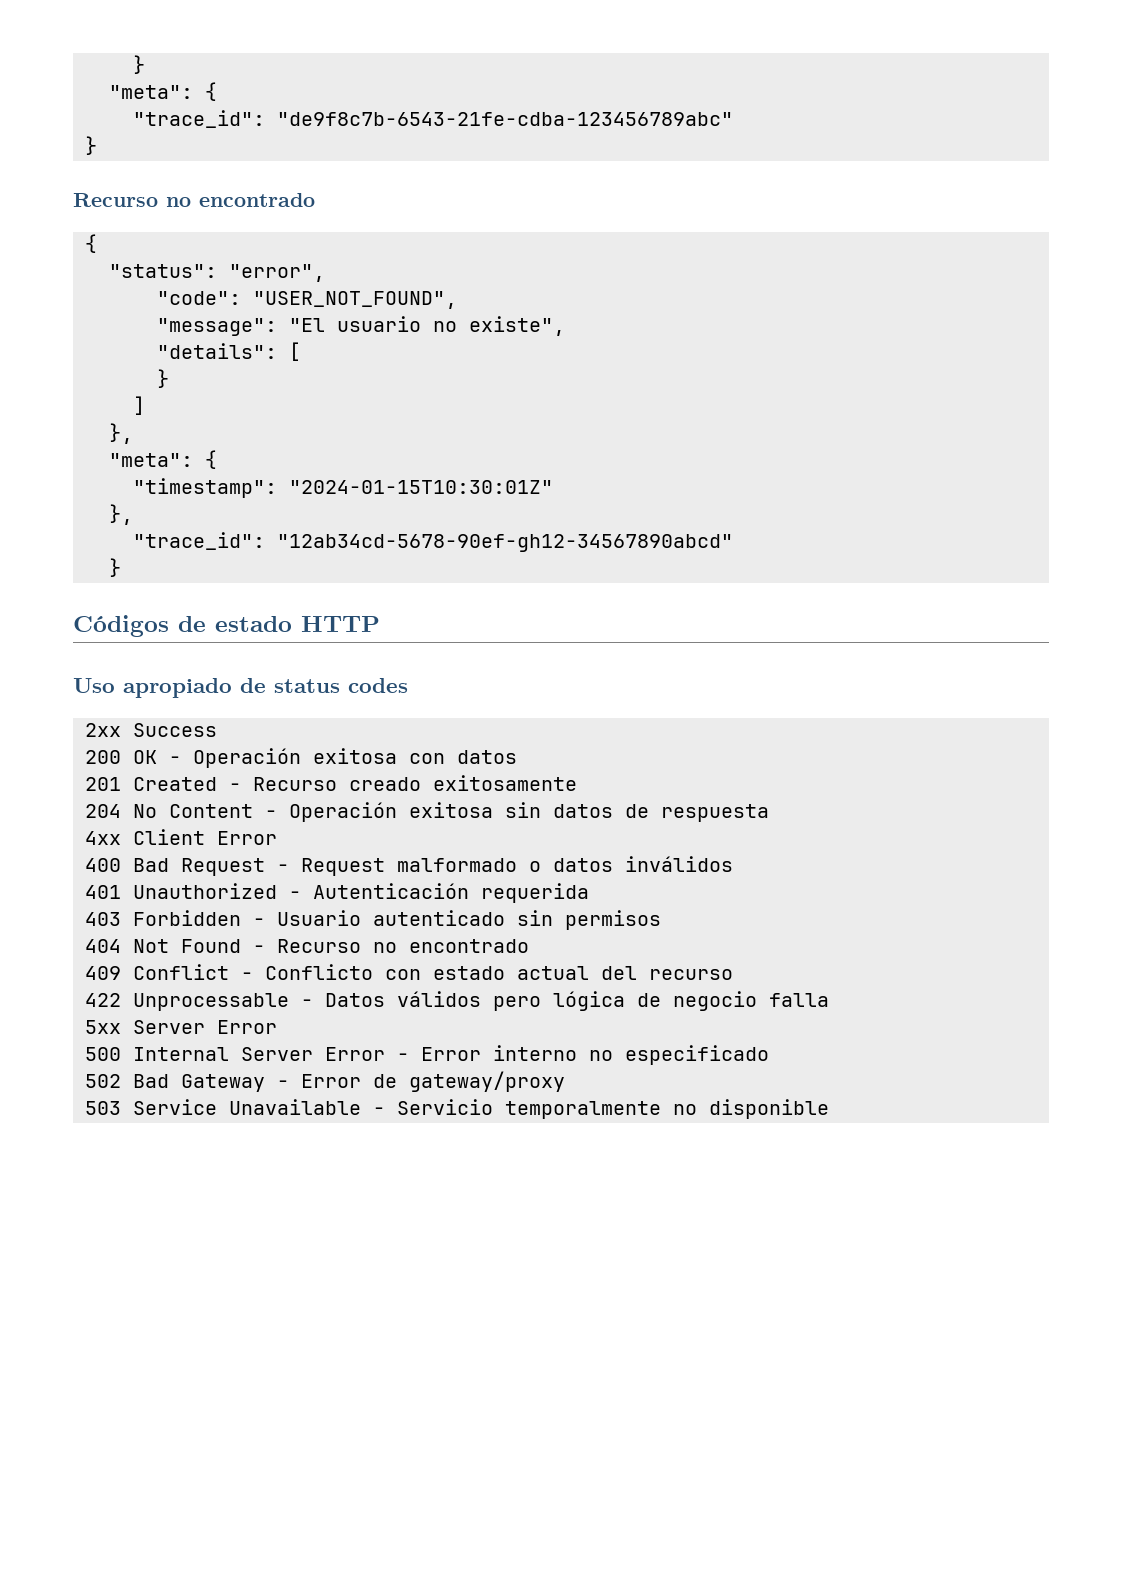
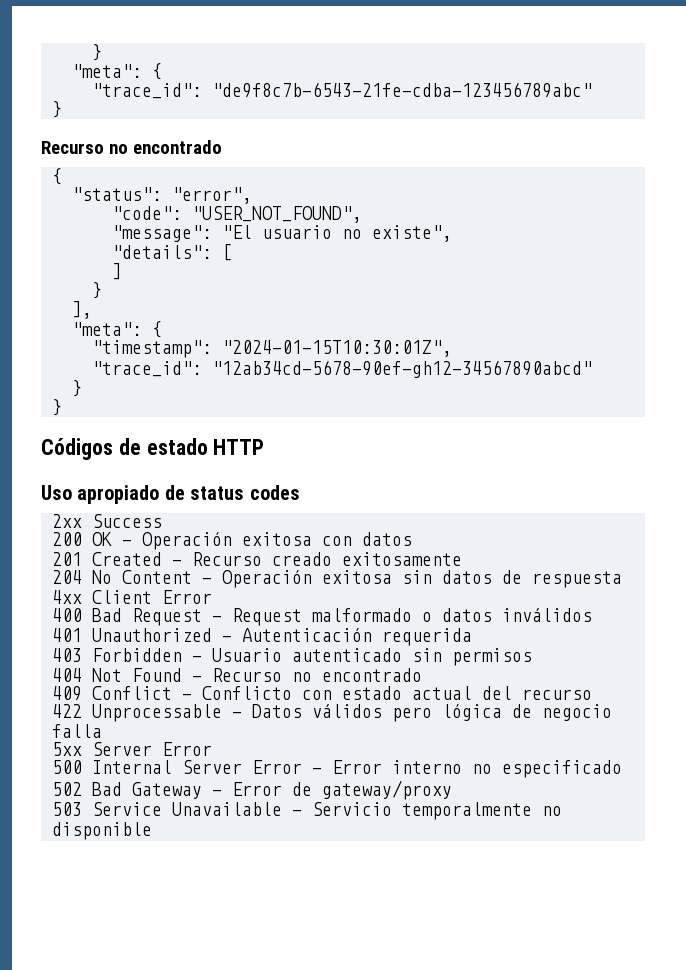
  "details": [
+ ]
  }
- ]
- },
+ ],
- "timestamp": "2024-01-15T10:30:01Z"
- },
+ "timestamp": "2024-01-15T10:30:01Z",
  "trace_id": "12ab34cd-5678-90ef-gh12-34567890abcd"
+ }

